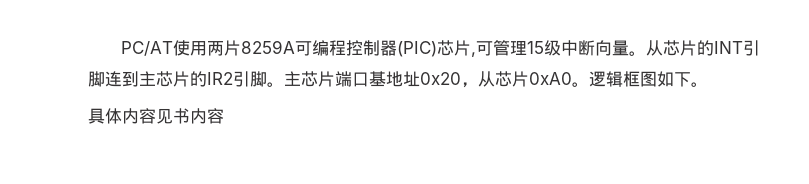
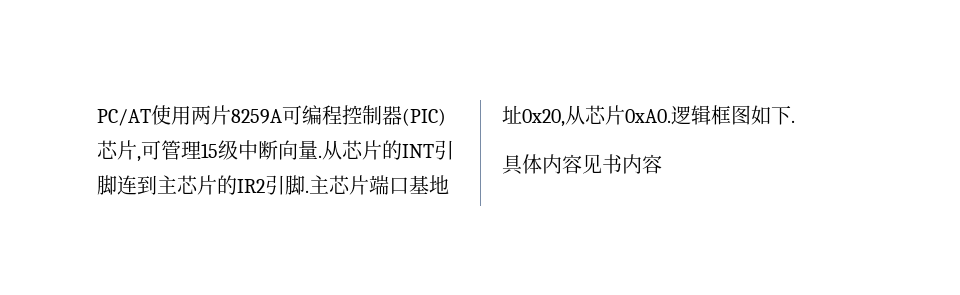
- PC/AT使用两片8259A可编程控制器(PIC)芯片,可管理15级中断向量。
+ PC/AT使用两片8259A可编程控制器(PIC)芯片,可管理15级中断向量.
- 从芯片的INT引脚连到主芯片的IR2引脚。
+ 从芯片的INT引脚连到主芯片的IR2引脚.
- 主芯片端口基地址0x20，从芯片0xA0。
+ 主芯片端口基地址0x20,从芯片0xA0.
- 逻辑框图如下。
+ 逻辑框图如下.

